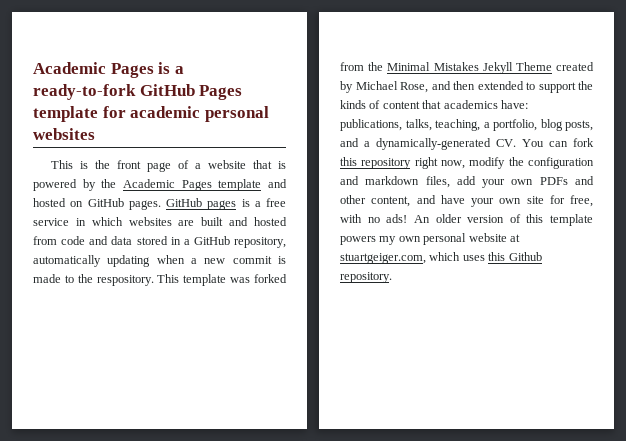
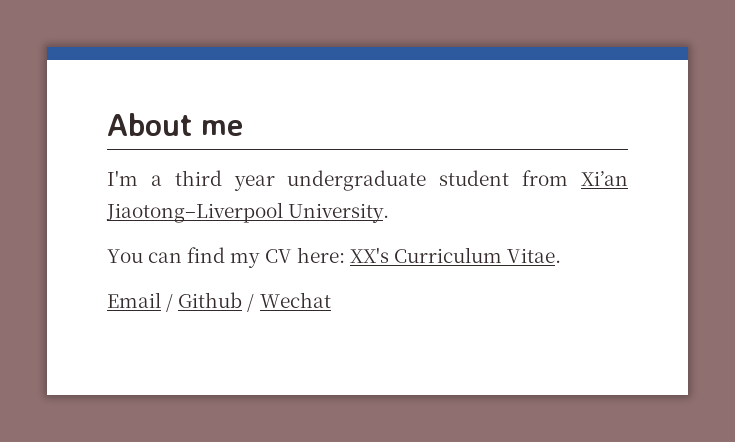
- Academic Pages is a ready-to-fork GitHub Pages template for academic personal websites
- This is the front page of a website that is powered by the Academic Pages template and hosted on GitHub pages. GitHub pages is a free service in which websites are built and hosted from code and data stored in a GitHub repository, automatically updating when a new commit is made to the respository. This template was forked from the Minimal Mistakes Jekyll Theme created by Michael Rose, and then extended to support the kinds of content that academics have: publications, talks, teaching, a portfolio, blog posts, and a dynamically-generated CV. You can fork this repository right now, modify the configuration and markdown files, add your own PDFs and other content, and have your own site for free, with no ads! An older version of this template powers my own personal website at stuartgeiger.com, which uses this Github repository.
+ About me
+ I'm a third year undergraduate student from Xi’an Jiaotong–Liverpool University.
+ You can find my CV here: XX's Curriculum Vitae.
+ Email / Github / Wechat

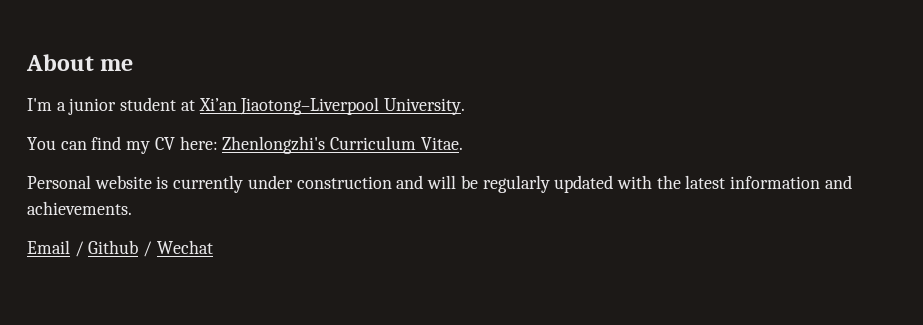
- I'm a third year undergraduate student from Xi’an Jiaotong–Liverpool University.
+ I'm a junior student at Xi’an Jiaotong–Liverpool University.
- You can find my CV here: XX's Curriculum Vitae.
+ You can find my CV here: Zhenlongzhi's Curriculum Vitae.
+ Personal website is currently under construction and will be regularly updated with the latest information and achievements.

